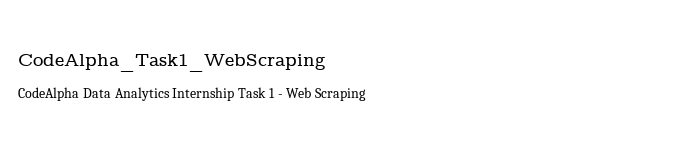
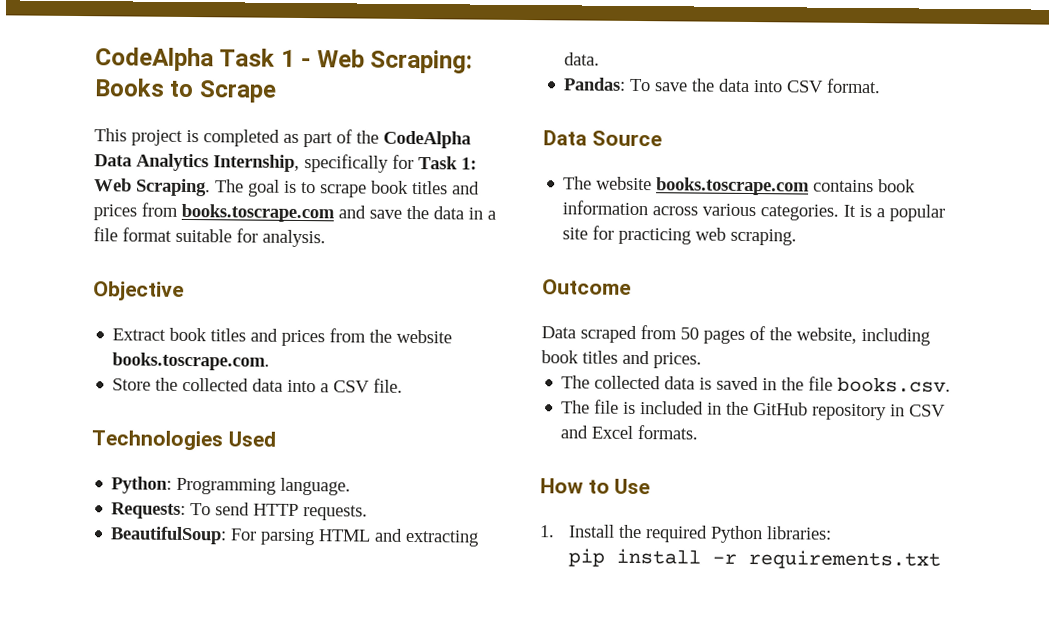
- CodeAlpha_Task1_WebScraping
- CodeAlpha Data Analytics Internship Task 1 - Web Scraping
+ CodeAlpha Task 1 - Web Scraping: Books to Scrape
+ This project is completed as part of the CodeAlpha Data Analytics Internship, specifically for Task 1: Web Scraping. The goal is to scrape book titles and prices from books.toscrape.com and save the data in a file format suitable for analysis.
+ Objective
+ Extract book titles and prices from the website books.toscrape.com.
+ Store the collected data into a CSV file.
+ Technologies Used
+ Python: Programming language.
+ Requests: To send HTTP requests.
+ BeautifulSoup: For parsing HTML and extracting data.
+ Pandas: To save the data into CSV format.
+ Data Source
+ The website books.toscrape.com contains book information across various categories. It is a popular site for practicing web scraping.
+ Outcome
+ Data scraped from 50 pages of the website, including book titles and prices.
+ The collected data is saved in the file books.csv.
+ The file is included in the GitHub repository in CSV and Excel formats.
+ How to Use
+ 1. Install the required Python libraries:
+ pip install -r requirements.txt

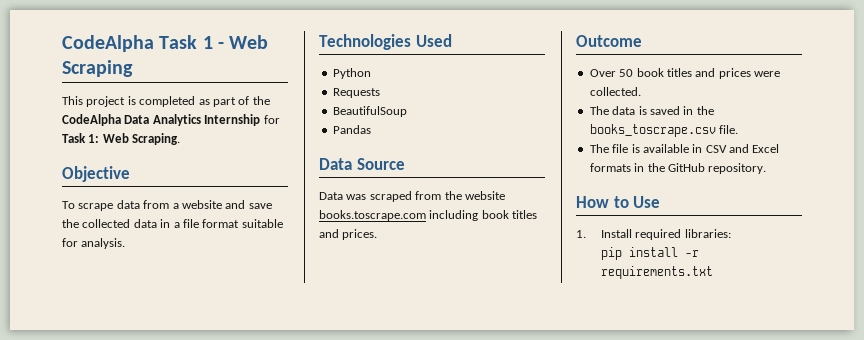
- CodeAlpha Task 1 - Web Scraping: Books to Scrape
+ CodeAlpha Task 1 - Web Scraping
- This project is completed as part of the CodeAlpha Data Analytics Internship, specifically for Task 1: Web Scraping. The goal is to scrape book titles and prices from books.toscrape.com and save the data in a file format suitable for analysis.
+ This project is completed as part of the CodeAlpha Data Analytics Internship for Task 1: Web Scraping.
+ Objective
+ To scrape data from a website and save the collected data in a file format suitable for analysis.
- Objective
- Extract book titles and prices from the website books.toscrape.com.
- Store the collected data into a CSV file.
  Technologies Used
- Python: Programming language.
- Requests: To send HTTP requests.
- BeautifulSoup: For parsing HTML and extracting data.
- Pandas: To save the data into CSV format.
+ Python
+ Requests
+ BeautifulSoup
+ Pandas
  Data Source
- The website books.toscrape.com contains book information across various categories. It is a popular site for practicing web scraping.
- Outcome
- Data scraped from 50 pages of the website, including book titles and prices.
+ Data was scraped from the website books.toscrape.com including book titles and prices.
- The collected data is saved in the file books.csv.
+ Outcome
+ Over 50 book titles and prices were collected.
+ The data is saved in the books_toscrape.csv file.
- The file is included in the GitHub repository in CSV and Excel formats.
+ The file is available in CSV and Excel formats in the GitHub repository.
- 1. Install the required Python libraries:
+ 1. Install required libraries:

